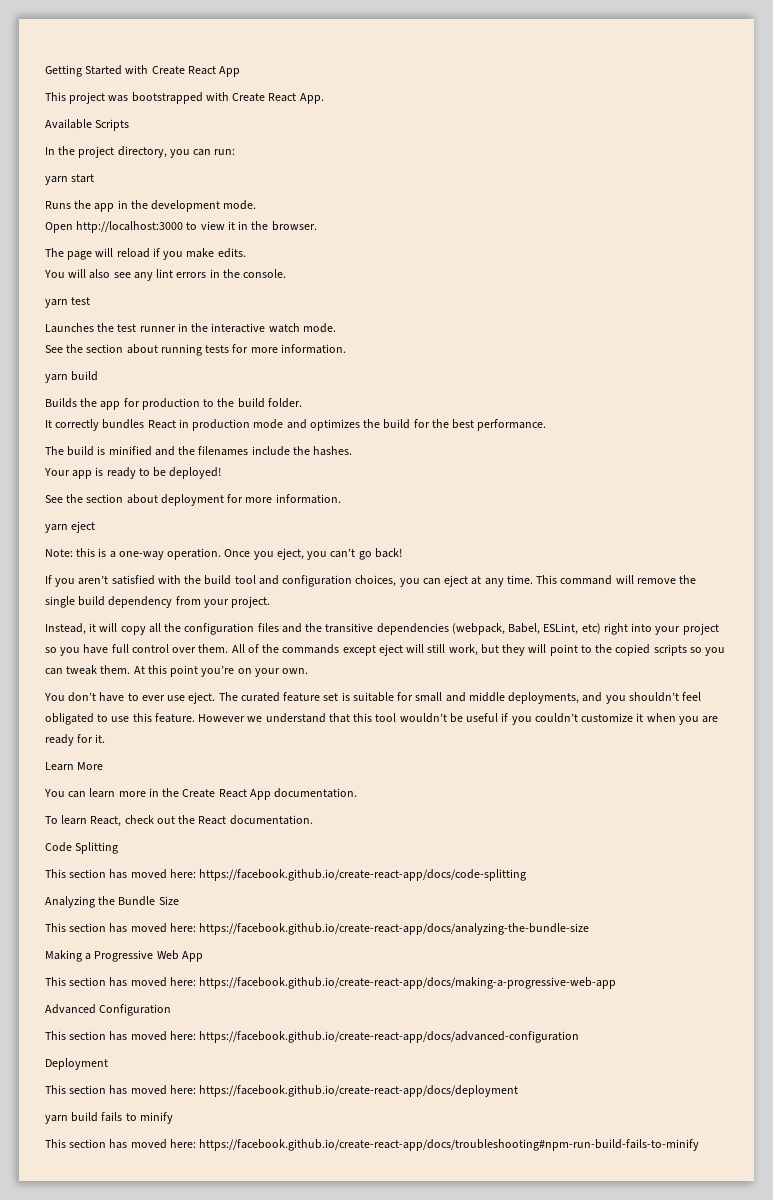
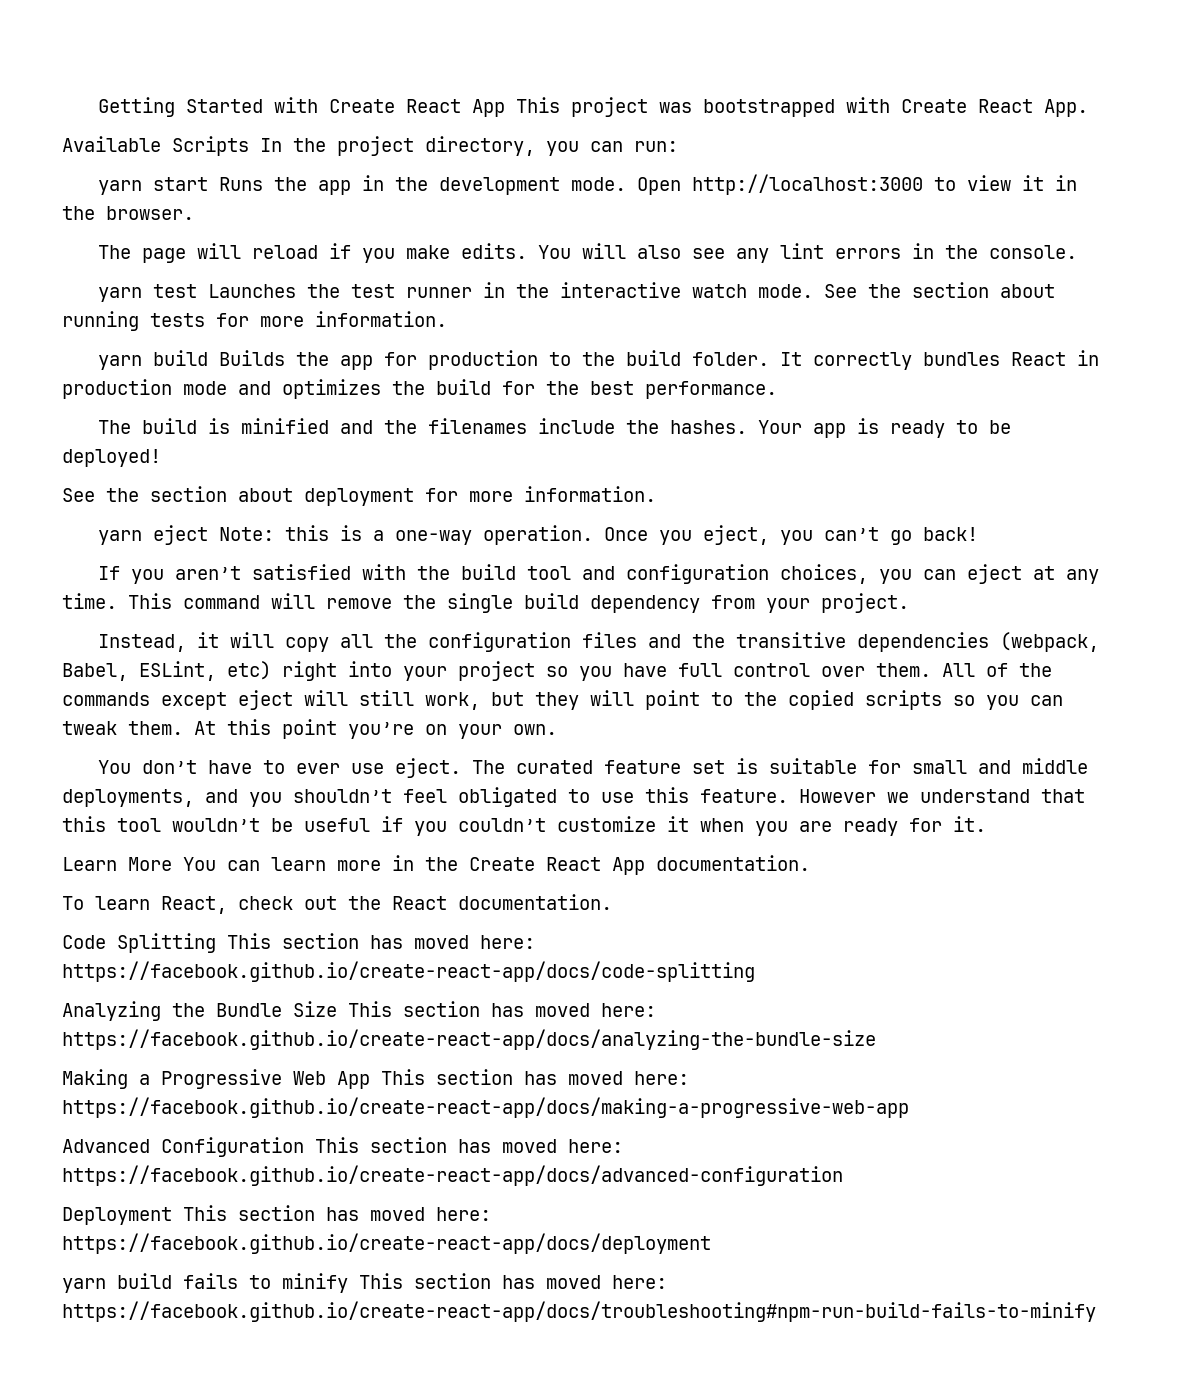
- Getting Started with Create React App
- This project was bootstrapped with Create React App.
+ Getting Started with Create React App This project was bootstrapped with Create React App.
- Available Scripts
- In the project directory, you can run:
+ Available Scripts In the project directory, you can run:
- yarn start
- Runs the app in the development mode.
- Open http://localhost:3000 to view it in the browser.
+ yarn start Runs the app in the development mode. Open http://localhost:3000 to view it in the browser.
- The page will reload if you make edits.
- You will also see any lint errors in the console.
+ The page will reload if you make edits. You will also see any lint errors in the console.
- yarn test
- Launches the test runner in the interactive watch mode.
- See the section about running tests for more information.
- yarn build
- Builds the app for production to the build folder.
- It correctly bundles React in production mode and optimizes the build for the best performance.
+ yarn test Launches the test runner in the interactive watch mode. See the section about running tests for more information.
+ yarn build Builds the app for production to the build folder. It correctly bundles React in production mode and optimizes the build for the best performance.
- The build is minified and the filenames include the hashes.
- Your app is ready to be deployed!
+ The build is minified and the filenames include the hashes. Your app is ready to be deployed!
- yarn eject
- Note: this is a one-way operation.
+ yarn eject Note: this is a one-way operation.
- Learn More
- You can learn more in the Create React App documentation.
+ Learn More You can learn more in the Create React App documentation.
- Code Splitting
- This section has moved here: https://facebook.github.io/create-react-app/docs/code-splitting
+ Code Splitting This section has moved here: https://facebook.github.io/create-react-app/docs/code-splitting
- Analyzing the Bundle Size
- This section has moved here: https://facebook.github.io/create-react-app/docs/analyzing-the-bundle-size
+ Analyzing the Bundle Size This section has moved here: https://facebook.github.io/create-react-app/docs/analyzing-the-bundle-size
- Making a Progressive Web App
- This section has moved here: https://facebook.github.io/create-react-app/docs/making-a-progressive-web-app
+ Making a Progressive Web App This section has moved here: https://facebook.github.io/create-react-app/docs/making-a-progressive-web-app
- Advanced Configuration
- This section has moved here: https://facebook.github.io/create-react-app/docs/advanced-configuration
+ Advanced Configuration This section has moved here: https://facebook.github.io/create-react-app/docs/advanced-configuration
- Deployment
- This section has moved here: https://facebook.github.io/create-react-app/docs/deployment
+ Deployment This section has moved here: https://facebook.github.io/create-react-app/docs/deployment
- yarn build fails to minify
- This section has moved here: https://facebook.github.io/create-react-app/docs/troubleshooting#npm-run-build-fails-to-minify
+ yarn build fails to minify This section has moved here: https://facebook.github.io/create-react-app/docs/troubleshooting#npm-run-build-fails-to-minify

